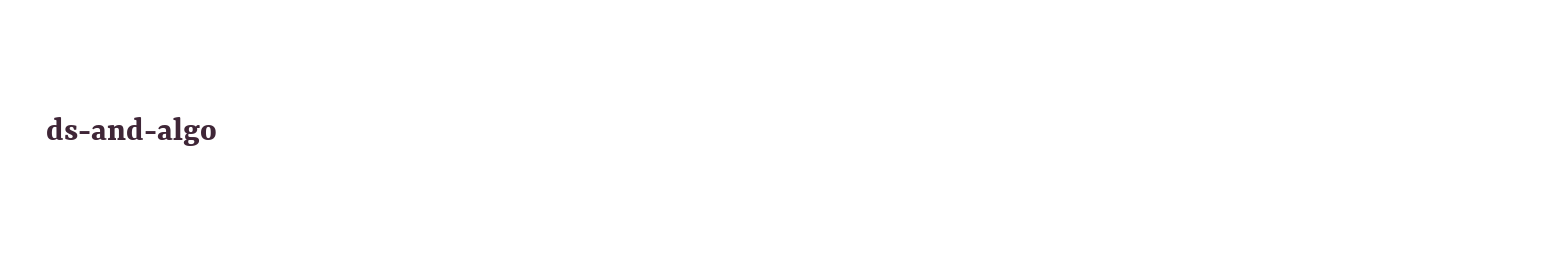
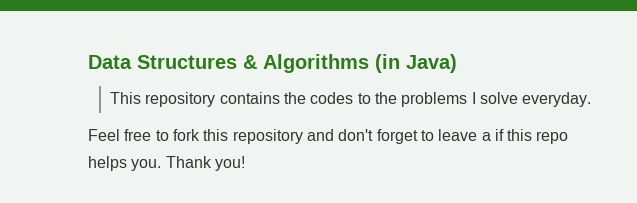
- ds-and-algo
+ Data Structures & Algorithms (in Java)
+ This repository contains the codes to the problems I solve everyday.
+ Feel free to fork this repository and don't forget to leave a if this repo helps you. Thank you!

